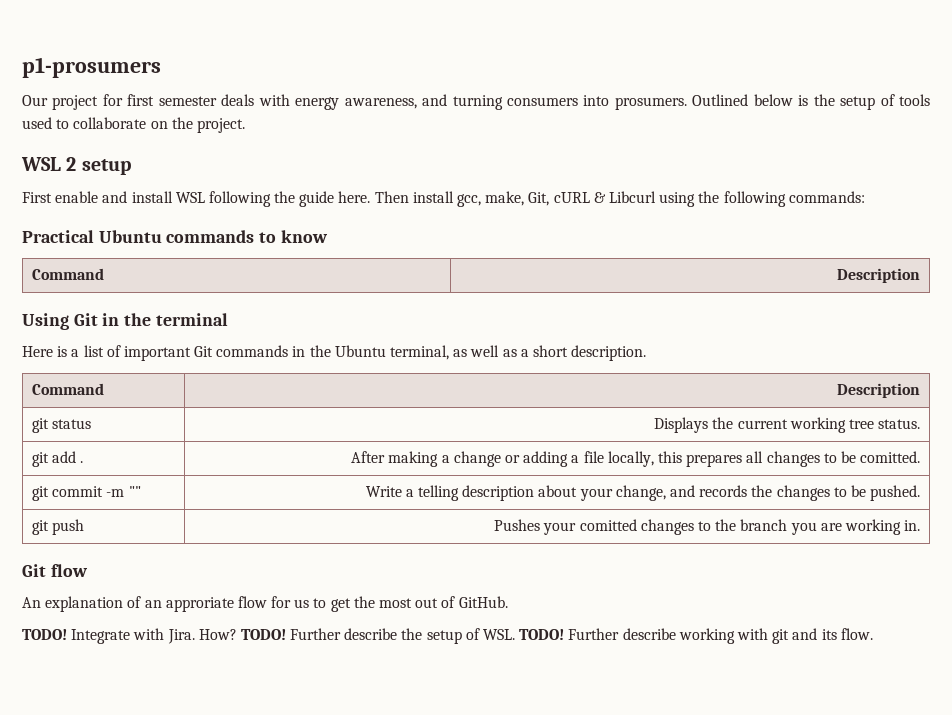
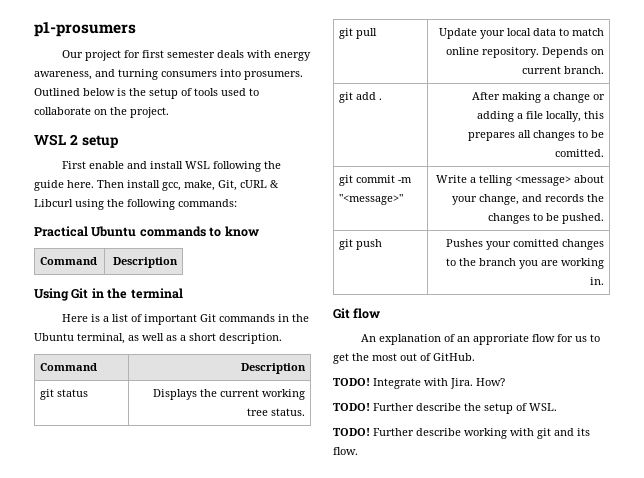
+ git pull | Update your local data to match online repository. Depends on current branch.
- git commit -m "" | Write a telling description about your change, and records the changes to be pushed.
+ git commit -m "<message>" | Write a telling <message> about your change, and records the changes to be pushed.
- How? TODO!
+ How?
+ TODO!
- Further describe the setup of WSL. TODO!
+ Further describe the setup of WSL.
+ TODO!

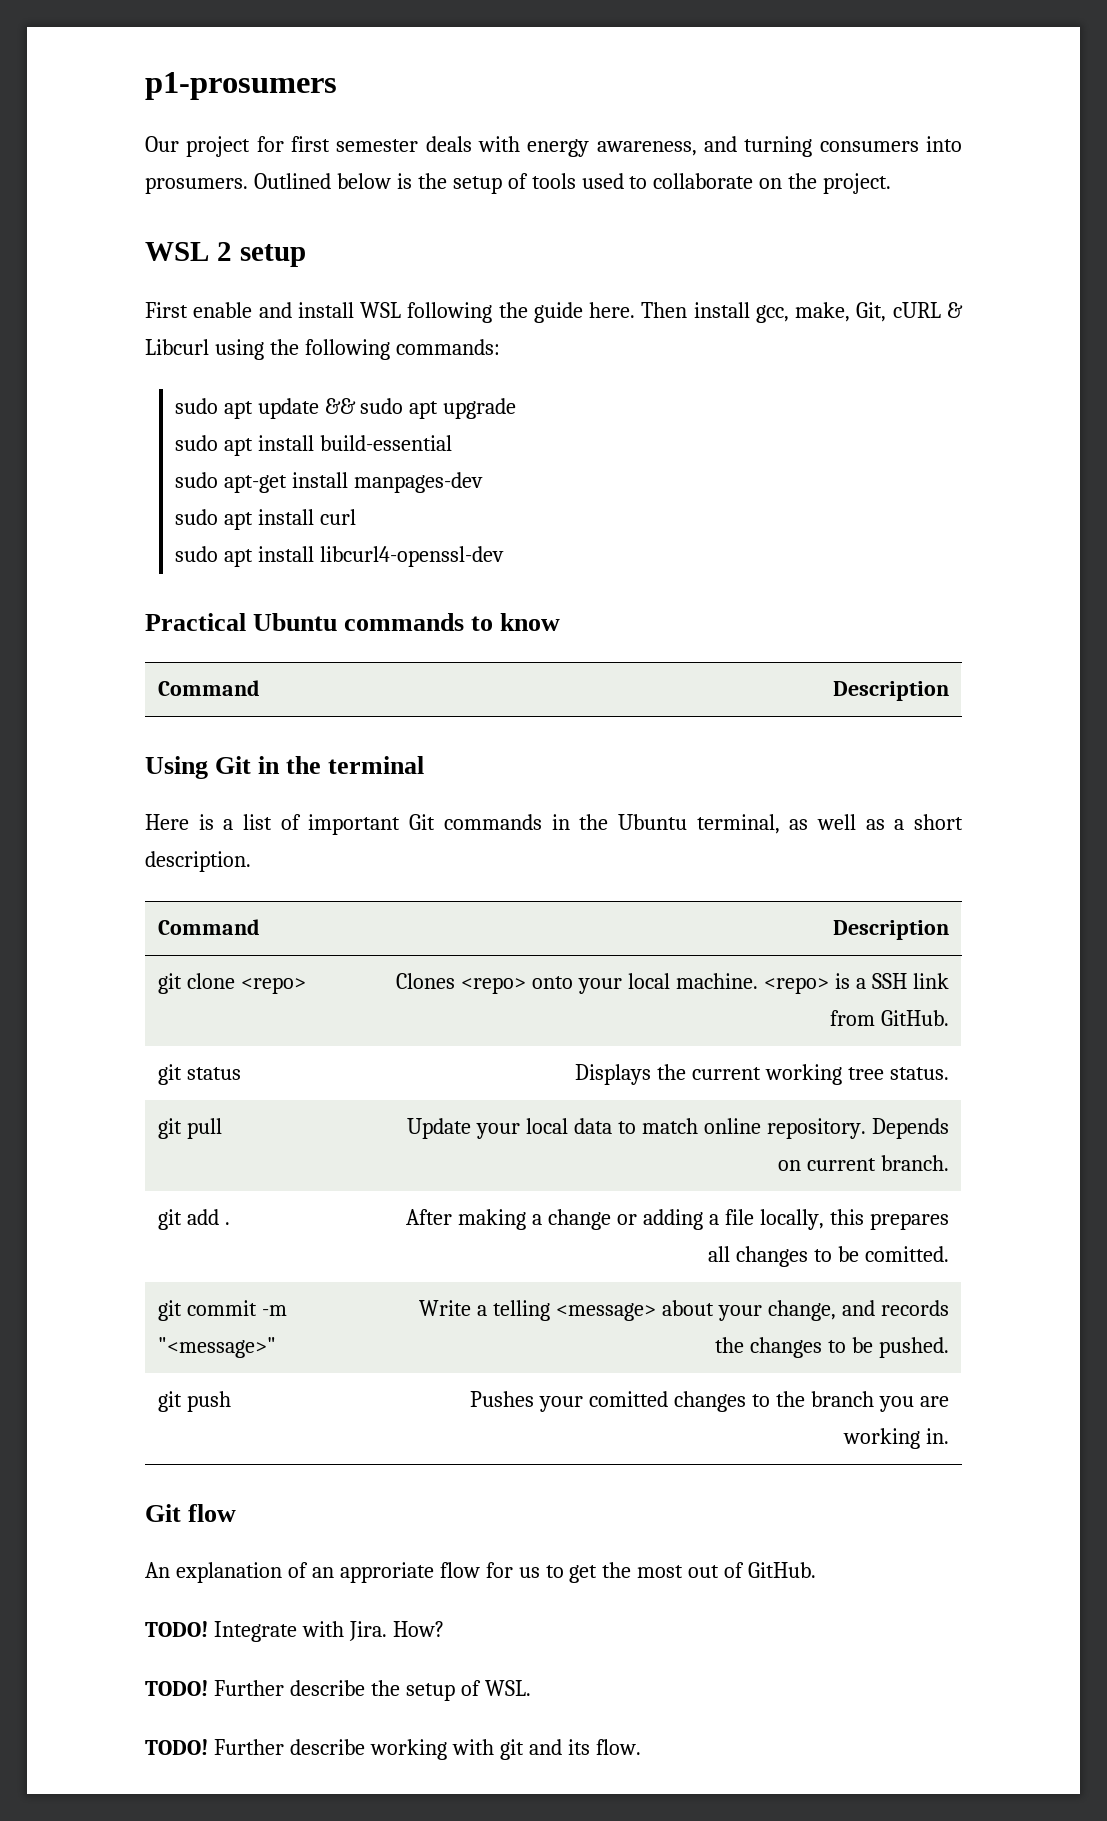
+ sudo apt update && sudo apt upgrade
+ sudo apt install build-essential
+ sudo apt-get install manpages-dev
+ sudo apt install curl
+ sudo apt install libcurl4-openssl-dev
+ git clone <repo> | Clones <repo> onto your local machine. <repo> is a SSH link from GitHub.

